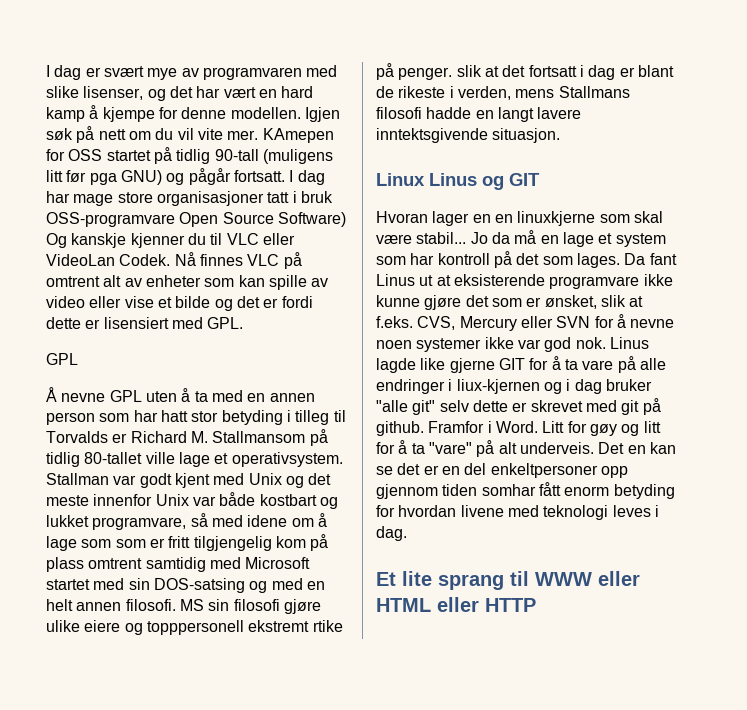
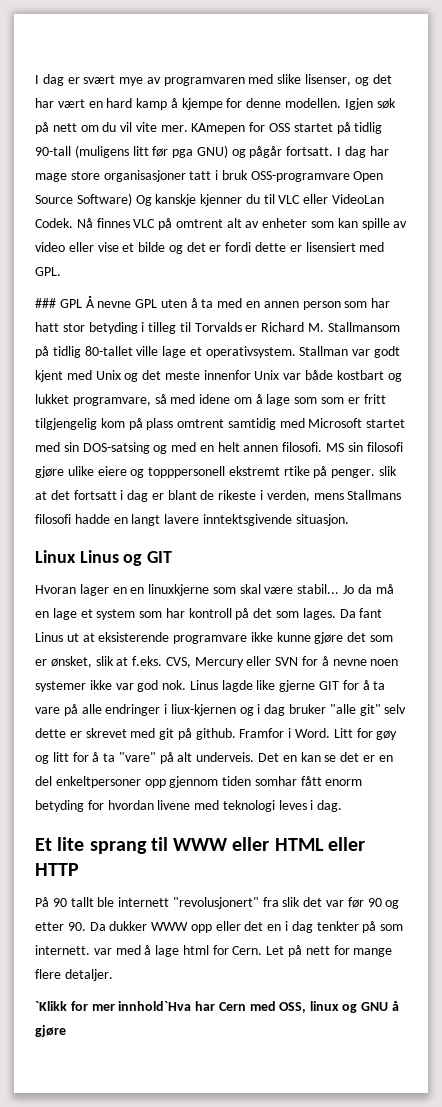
  Nå finnes VLC på omtrent alt av enheter som kan spille av video eller vise et bilde og det er fordi dette er lisensiert med GPL.
- GPL
- Å nevne GPL uten å ta med en annen person som har hatt stor betyding i tilleg til Torvalds er Richard M. Stallmansom på tidlig 80-tallet ville lage et operativsystem.
+ ### GPL Å nevne GPL uten å ta med en annen person som har hatt stor betyding i tilleg til Torvalds er Richard M. Stallmansom på tidlig 80-tallet ville lage et operativsystem.
+ På 90 tallt ble internett "revolusjonert" fra slik det var før 90 og etter 90. Da dukker WWW opp eller det en i dag tenkter på som internett. var med å lage html for Cern. Let på nett for mange flere detaljer.
+ `Klikk for mer innhold`Hva har Cern med OSS, linux og GNU å gjøre

